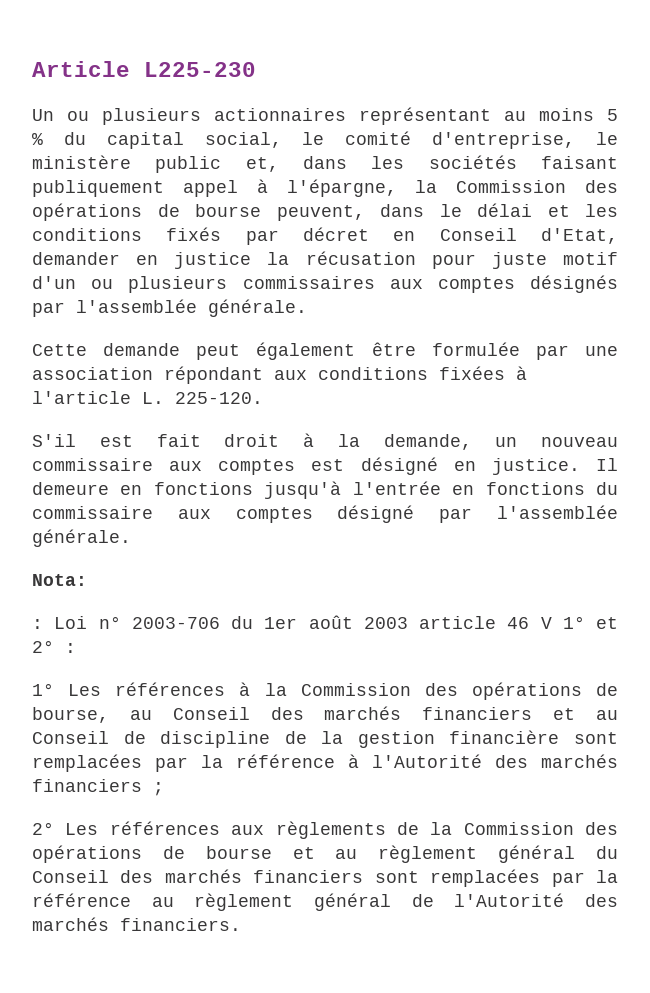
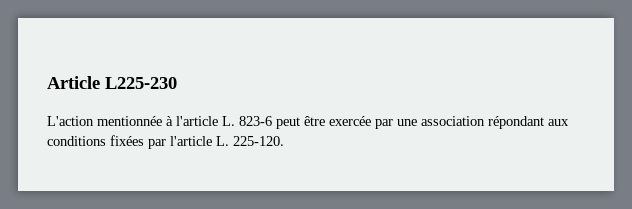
- Un ou plusieurs actionnaires représentant au moins 5 % du capital social, le comité d'entreprise, le ministère public et, dans les sociétés faisant publiquement appel à l'épargne, la Commission des opérations de bourse peuvent, dans le délai et les conditions fixés par décret en Conseil d'Etat, demander en justice la récusation pour juste motif d'un ou plusieurs commissaires aux comptes désignés par l'assemblée générale.
- Cette demande peut également être formulée par une association répondant aux conditions fixées à l'article L. 225-120.
+ L'action mentionnée à l'article L. 823-6 peut être exercée par une association répondant aux conditions fixées par l'article L. 225-120.
- S'il est fait droit à la demande, un nouveau commissaire aux comptes est désigné en justice. Il demeure en fonctions jusqu'à l'entrée en fonctions du commissaire aux comptes désigné par l'assemblée générale.
- Nota:
- : Loi n° 2003-706 du 1er août 2003 article 46 V 1° et 2° :
- 1° Les références à la Commission des opérations de bourse, au Conseil des marchés financiers et au Conseil de discipline de la gestion financière sont remplacées par la référence à l'Autorité des marchés financiers ;
- 2° Les références aux règlements de la Commission des opérations de bourse et au règlement général du Conseil des marchés financiers sont remplacées par la référence au règlement général de l'Autorité des marchés financiers.

